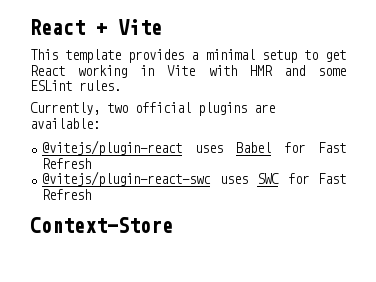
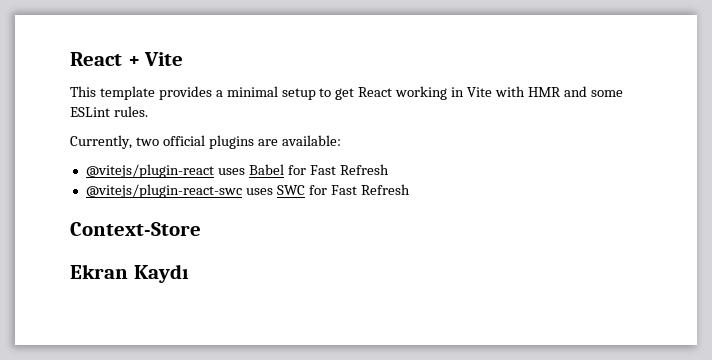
+ Ekran Kaydı

